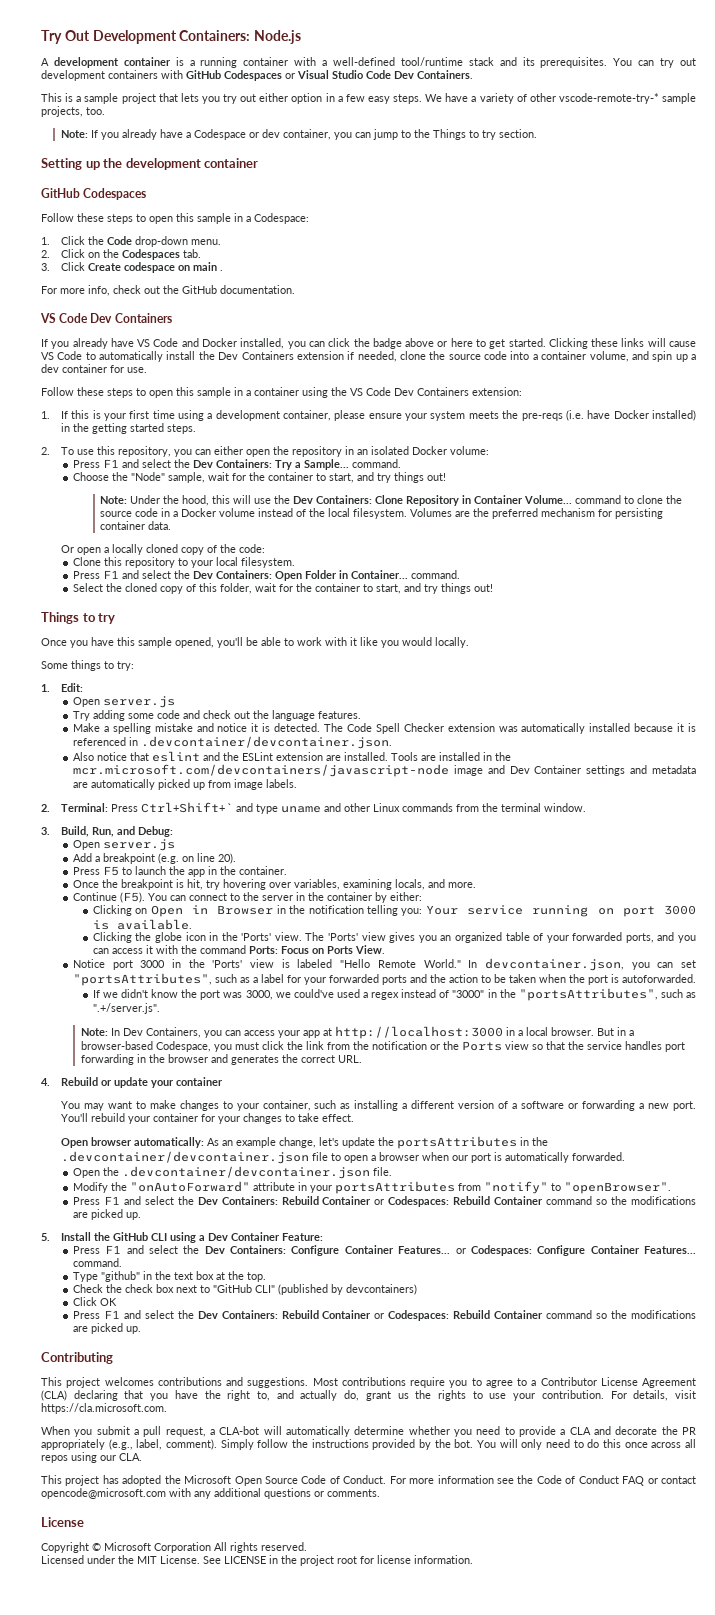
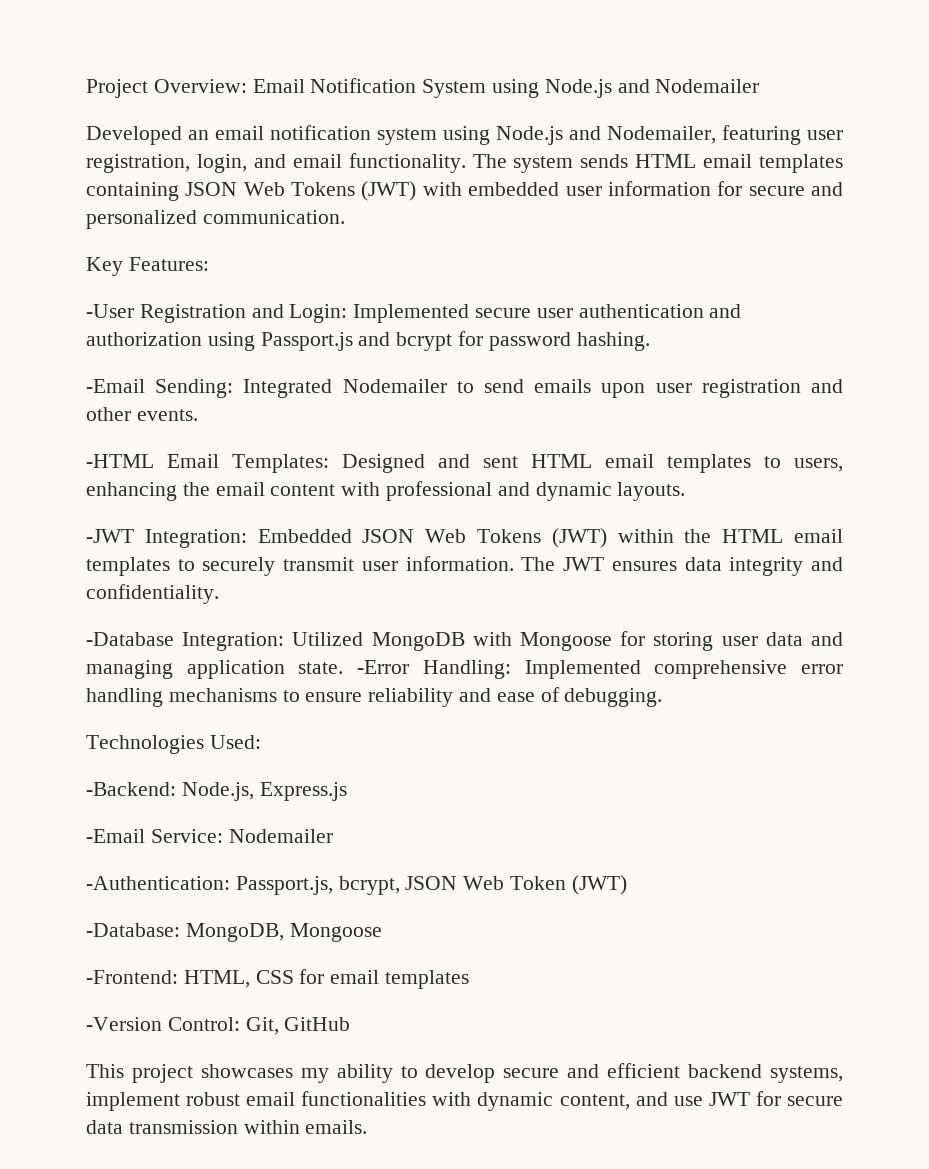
- Try Out Development Containers: Node.js
- A development container is a running container with a well-defined tool/runtime stack and its prerequisites. You can try out development containers with GitHub Codespaces or Visual Studio Code Dev Containers.
- This is a sample project that lets you try out either option in a few easy steps. We have a variety of other vscode-remote-try-* sample projects, too.
- Note: If you already have a Codespace or dev container, you can jump to the Things to try section.
- Setting up the development container
- GitHub Codespaces
- Follow these steps to open this sample in a Codespace:
- 1. Click the Code drop-down menu.
- 2. Click on the Codespaces tab.
- 3. Click Create codespace on main .
- For more info, check out the GitHub documentation.
- VS Code Dev Containers
- If you already have VS Code and Docker installed, you can click the badge above or here to get started. Clicking these links will cause VS Code to automatically install the Dev Containers extension if needed, clone the source code into a container volume, and spin up a dev container for use.
- Follow these steps to open this sample in a container using the VS Code Dev Containers extension:
- 1. If this is your first time using a development container, please ensure your system meets the pre-reqs (i.e. have Docker installed) in the getting started steps.
- 2. To use this repository, you can either open the repository in an isolated Docker volume:
- Press F1 and select the Dev Containers: Try a Sample... command.
- Choose the "Node" sample, wait for the container to start, and try things out!
- Note: Under the hood, this will use the Dev Containers: Clone Repository in Container Volume... command to clone the source code in a Docker volume instead of the local filesystem. Volumes are the preferred mechanism for persisting container data.
- Or open a locally cloned copy of the code:
- Clone this repository to your local filesystem.
- Press F1 and select the Dev Containers: Open Folder in Container... command.
- Select the cloned copy of this folder, wait for the container to start, and try things out!
- Things to try
- Once you have this sample opened, you'll be able to work with it like you would locally.
- Some things to try:
- 1. Edit:
- Open server.js
- Try adding some code and check out the language features.
- Make a spelling mistake and notice it is detected. The Code Spell Checker extension was automatically installed because it is referenced in .devcontainer/devcontainer.json.
- Also notice that eslint and the ESLint extension are installed. Tools are installed in the mcr.microsoft.com/devcontainers/javascript-node image and Dev Container settings and metadata are automatically picked up from image labels.
- 2. Terminal: Press Ctrl+Shift+` and type uname and other Linux commands from the terminal window.
- 3. Build, Run, and Debug:
- Open server.js
- Add a breakpoint (e.g. on line 20).
- Press F5 to launch the app in the container.
- Once the breakpoint is hit, try hovering over variables, examining locals, and more.
- Continue (F5). You can connect to the server in the container by either:
- Clicking on Open in Browser in the notification telling you: Your service running on port 3000 is available.
- Clicking the globe icon in the 'Ports' view. The 'Ports' view gives you an organized table of your forwarded ports, and you can access it with the command Ports: Focus on Ports View.
- Notice port 3000 in the 'Ports' view is labeled "Hello Remote World." In devcontainer.json, you can set "portsAttributes", such as a label for your forwarded ports and the action to be taken when the port is autoforwarded.
- If we didn't know the port was 3000, we could've used a regex instead of "3000" in the "portsAttributes", such as ".+/server.js".
- Note: In Dev Containers, you can access your app at http://localhost:3000 in a local browser. But in a browser-based Codespace, you must click the link from the notification or the Ports view so that the service handles port forwarding in the browser and generates the correct URL.
- 4. Rebuild or update your container
- You may want to make changes to your container, such as installing a different version of a software or forwarding a new port. You'll rebuild your container for your changes to take effect.
- Open browser automatically: As an example change, let's update the portsAttributes in the .devcontainer/devcontainer.json file to open a browser when our port is automatically forwarded.
- Open the .devcontainer/devcontainer.json file.
- Modify the "onAutoForward" attribute in your portsAttributes from "notify" to "openBrowser".
- Press F1 and select the Dev Containers: Rebuild Container or Codespaces: Rebuild Container command so the modifications are picked up.
- 5. Install the GitHub CLI using a Dev Container Feature:
- Press F1 and select the Dev Containers: Configure Container Features... or Codespaces: Configure Container Features... command.
- Type "github" in the text box at the top.
- Check the check box next to "GitHub CLI" (published by devcontainers)
- Click OK
- Press F1 and select the Dev Containers: Rebuild Container or Codespaces: Rebuild Container command so the modifications are picked up.
- Contributing
- This project welcomes contributions and suggestions. Most contributions require you to agree to a Contributor License Agreement (CLA) declaring that you have the right to, and actually do, grant us the rights to use your contribution. For details, visit https://cla.microsoft.com.
- When you submit a pull request, a CLA-bot will automatically determine whether you need to provide a CLA and decorate the PR appropriately (e.g., label, comment). Simply follow the instructions provided by the bot. You will only need to do this once across all repos using our CLA.
- This project has adopted the Microsoft Open Source Code of Conduct. For more information see the Code of Conduct FAQ or contact opencode@microsoft.com with any additional questions or comments.
- License
- Copyright © Microsoft Corporation All rights reserved.
- Licensed under the MIT License. See LICENSE in the project root for license information.
+ Project Overview: Email Notification System using Node.js and Nodemailer
+ Developed an email notification system using Node.js and Nodemailer, featuring user registration, login, and email functionality. The system sends HTML email templates containing JSON Web Tokens (JWT) with embedded user information for secure and personalized communication.
+ Key Features:
+ -User Registration and Login: Implemented secure user authentication and authorization using Passport.js and bcrypt for password hashing.
+ -Email Sending: Integrated Nodemailer to send emails upon user registration and other events.
+ -HTML Email Templates: Designed and sent HTML email templates to users, enhancing the email content with professional and dynamic layouts.
+ -JWT Integration: Embedded JSON Web Tokens (JWT) within the HTML email templates to securely transmit user information. The JWT ensures data integrity and confidentiality.
+ -Database Integration: Utilized MongoDB with Mongoose for storing user data and managing application state. -Error Handling: Implemented comprehensive error handling mechanisms to ensure reliability and ease of debugging.
+ Technologies Used:
+ -Backend: Node.js, Express.js
+ -Email Service: Nodemailer
+ -Authentication: Passport.js, bcrypt, JSON Web Token (JWT)
+ -Database: MongoDB, Mongoose
+ -Frontend: HTML, CSS for email templates
+ -Version Control: Git, GitHub
+ This project showcases my ability to develop secure and efficient backend systems, implement robust email functionalities with dynamic content, and use JWT for secure data transmission within emails.

